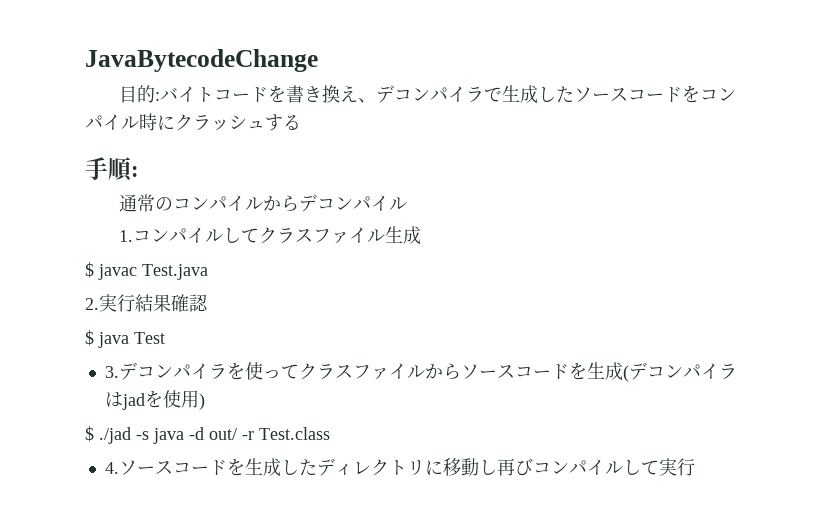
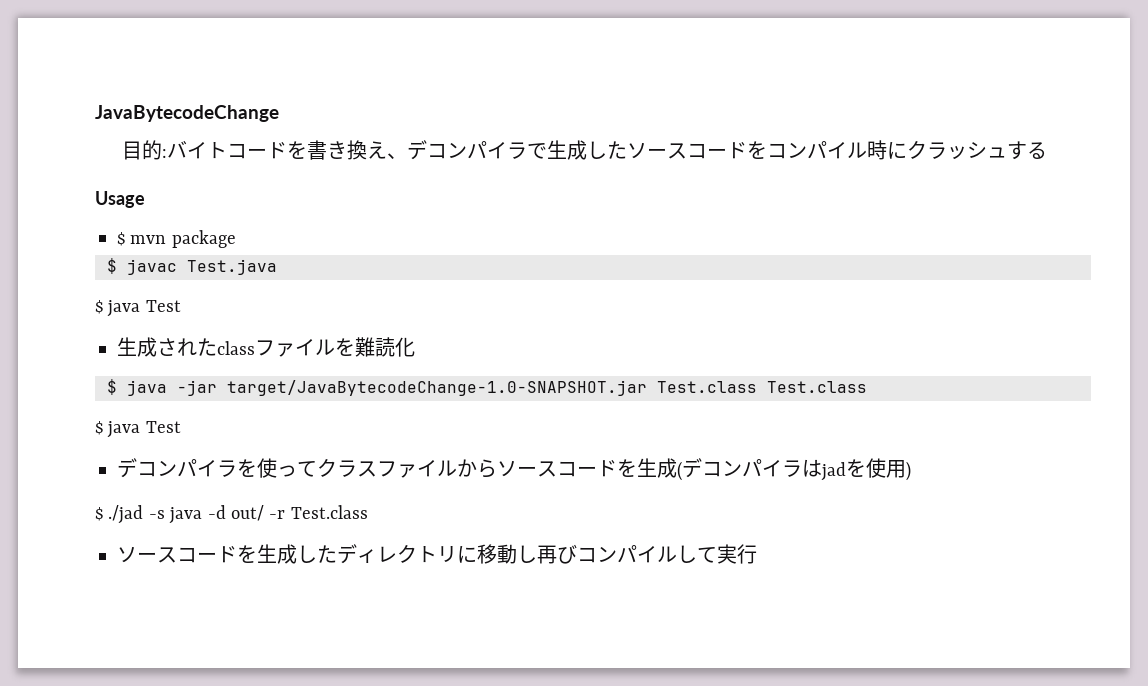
- 手順:
- 通常のコンパイルからデコンパイル
- 1.コンパイルしてクラスファイル生成
+ Usage
+ $ mvn package
  $ javac Test.java
- 2.実行結果確認
  $ java Test
- 3.デコンパイラを使ってクラスファイルからソースコードを生成(デコンパイラはjadを使用)
+ 生成されたclassファイルを難読化
+ $ java -jar target/JavaBytecodeChange-1.0-SNAPSHOT.jar Test.class Test.class
+ $ java Test
+ デコンパイラを使ってクラスファイルからソースコードを生成(デコンパイラはjadを使用)
- 4.ソースコードを生成したディレクトリに移動し再びコンパイルして実行
+ ソースコードを生成したディレクトリに移動し再びコンパイルして実行

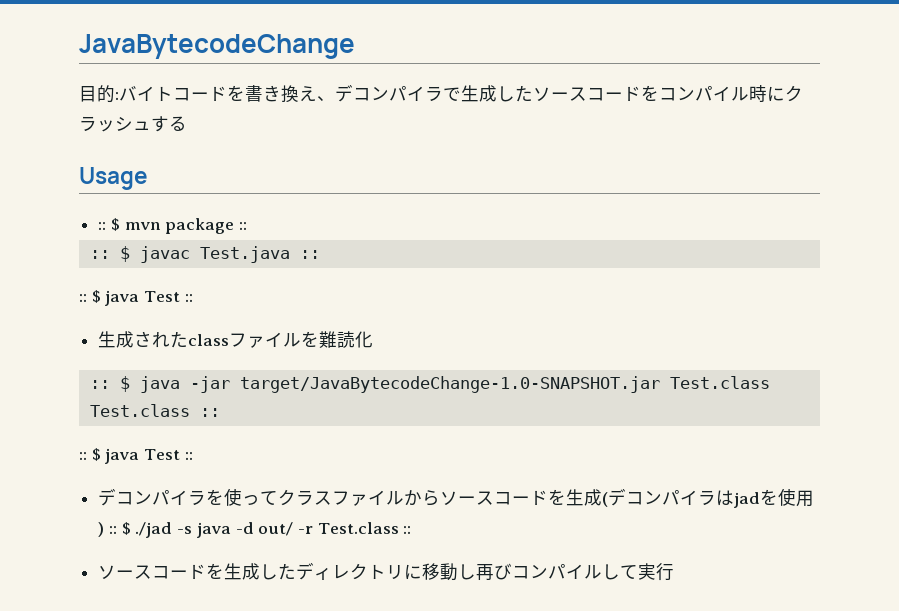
- $ mvn package
- $ javac Test.java
- $ java Test
+ :: $ mvn package ::
+ :: $ javac Test.java ::
+ :: $ java Test ::
- $ java -jar target/JavaBytecodeChange-1.0-SNAPSHOT.jar Test.class Test.class
- $ java Test
+ :: $ java -jar target/JavaBytecodeChange-1.0-SNAPSHOT.jar Test.class Test.class ::
+ :: $ java Test ::
- デコンパイラを使ってクラスファイルからソースコードを生成(デコンパイラはjadを使用)
- $ ./jad -s java -d out/ -r Test.class
+ デコンパイラを使ってクラスファイルからソースコードを生成(デコンパイラはjadを使用) :: $ ./jad -s java -d out/ -r Test.class ::

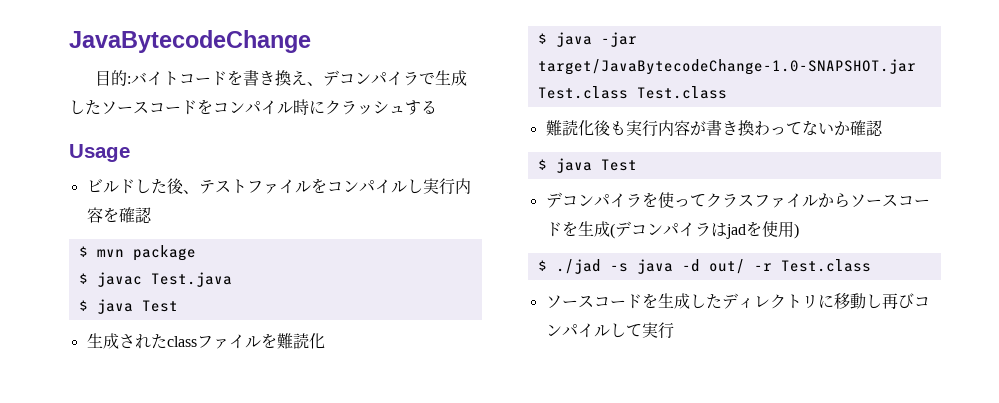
- :: $ mvn package ::
- :: $ javac Test.java ::
- :: $ java Test ::
+ ビルドした後、テストファイルをコンパイルし実行内容を確認
+ $ mvn package
+ $ javac Test.java
+ $ java Test
- :: $ java -jar target/JavaBytecodeChange-1.0-SNAPSHOT.jar Test.class Test.class ::
- :: $ java Test ::
+ $ java -jar target/JavaBytecodeChange-1.0-SNAPSHOT.jar Test.class Test.class
+ 難読化後も実行内容が書き換わってないか確認
+ $ java Test
- デコンパイラを使ってクラスファイルからソースコードを生成(デコンパイラはjadを使用) :: $ ./jad -s java -d out/ -r Test.class ::
+ デコンパイラを使ってクラスファイルからソースコードを生成(デコンパイラはjadを使用)
+ $ ./jad -s java -d out/ -r Test.class

